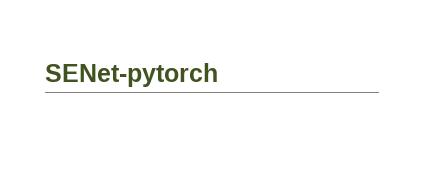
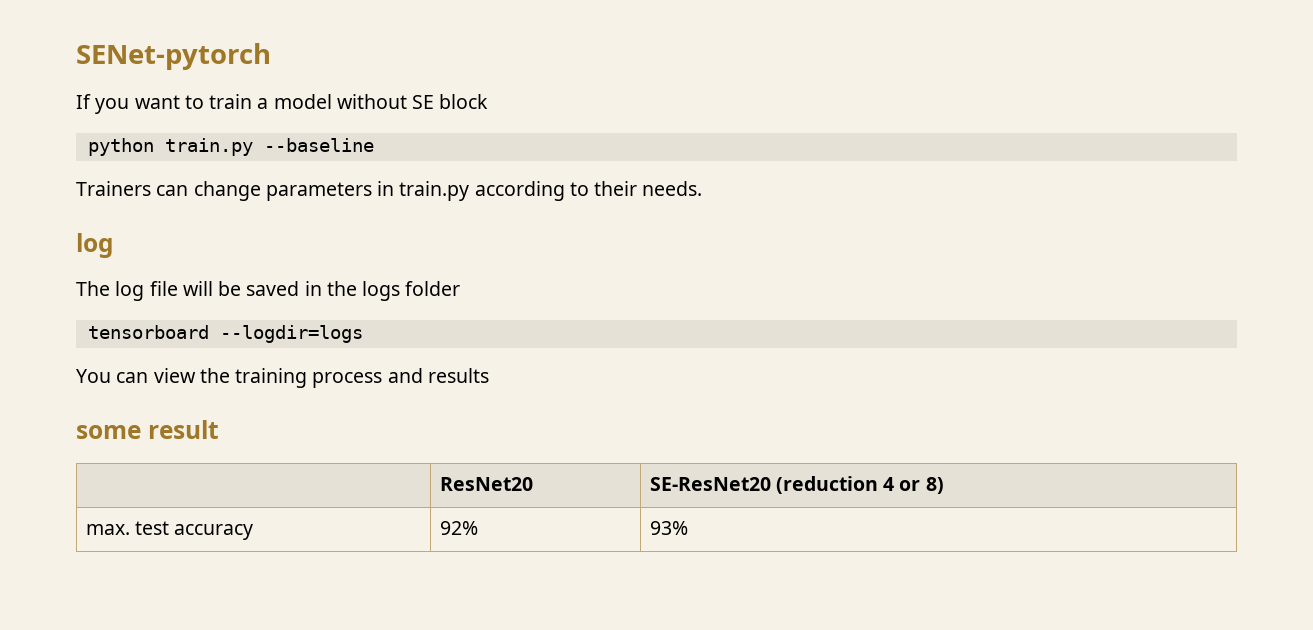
+ If you want to train a model without SE block
+ python train.py --baseline
+ Trainers can change parameters in train.py according to their needs.
+ log
+ The log file will be saved in the logs folder
+ tensorboard --logdir=logs
+ You can view the training process and results
+ some result
+ | ResNet20 | SE-ResNet20 (reduction 4 or 8)
+ max. test accuracy | 92% | 93%

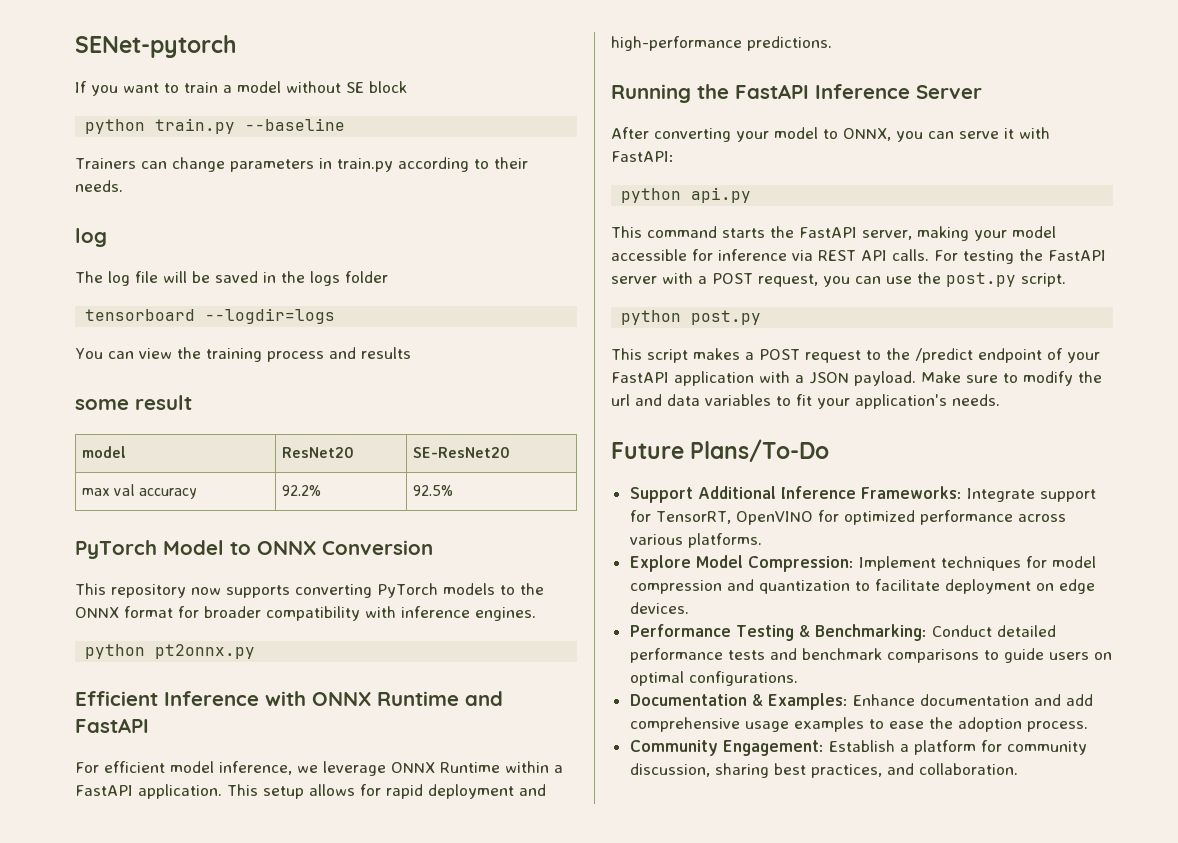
- | ResNet20 | SE-ResNet20 (reduction 4 or 8)
- max. test accuracy | 92% | 93%
+ model | ResNet20 | SE-ResNet20
+ max val accuracy | 92.2% | 92.5%
+ PyTorch Model to ONNX Conversion
+ This repository now supports converting PyTorch models to the ONNX format for broader compatibility with inference engines.
+ python pt2onnx.py
+ Efficient Inference with ONNX Runtime and FastAPI
+ For efficient model inference, we leverage ONNX Runtime within a FastAPI application. This setup allows for rapid deployment and high-performance predictions.
+ Running the FastAPI Inference Server
+ After converting your model to ONNX, you can serve it with FastAPI:
+ python api.py
+ This command starts the FastAPI server, making your model accessible for inference via REST API calls. For testing the FastAPI server with a POST request, you can use the post.py script.
+ python post.py
+ This script makes a POST request to the /predict endpoint of your FastAPI application with a JSON payload. Make sure to modify the url and data variables to fit your application's needs.
+ Future Plans/To-Do
+ Support Additional Inference Frameworks: Integrate support for TensorRT, OpenVINO for optimized performance across various platforms.
+ Explore Model Compression: Implement techniques for model compression and quantization to facilitate deployment on edge devices.
+ Performance Testing & Benchmarking: Conduct detailed performance tests and benchmark comparisons to guide users on optimal configurations.
+ Documentation & Examples: Enhance documentation and add comprehensive usage examples to ease the adoption process.
+ Community Engagement: Establish a platform for community discussion, sharing best practices, and collaboration.

